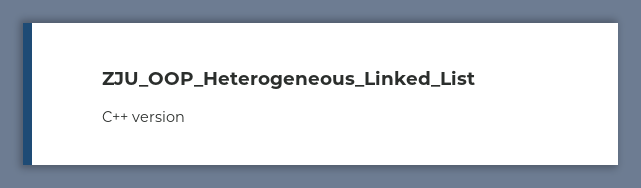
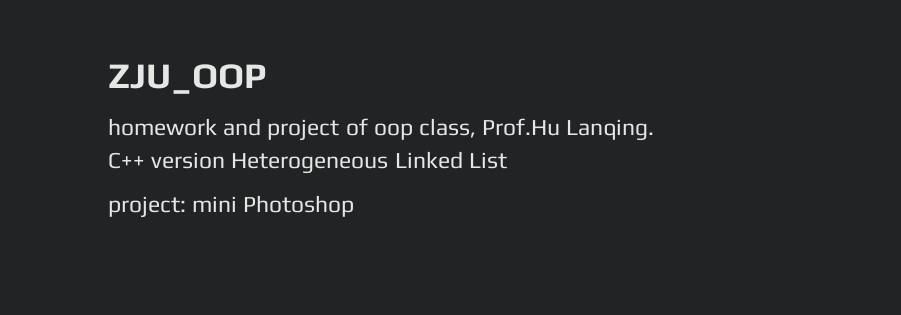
- ZJU_OOP_Heterogeneous_Linked_List
- C++ version
+ ZJU_OOP
+ homework and project of oop class, Prof.Hu Lanqing.
+ C++ version Heterogeneous Linked List
+ project: mini Photoshop

